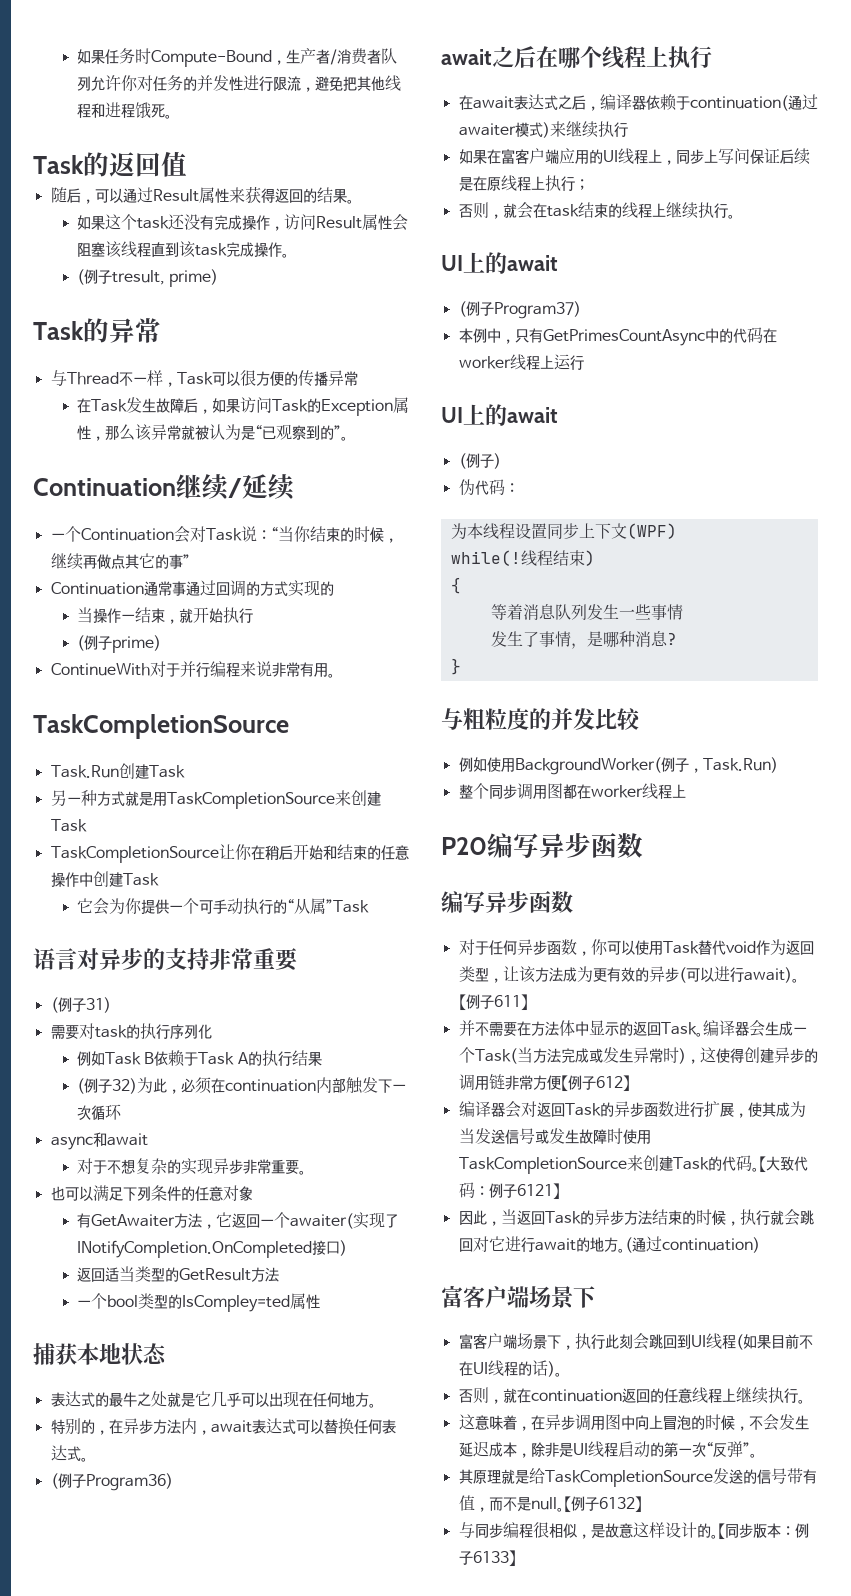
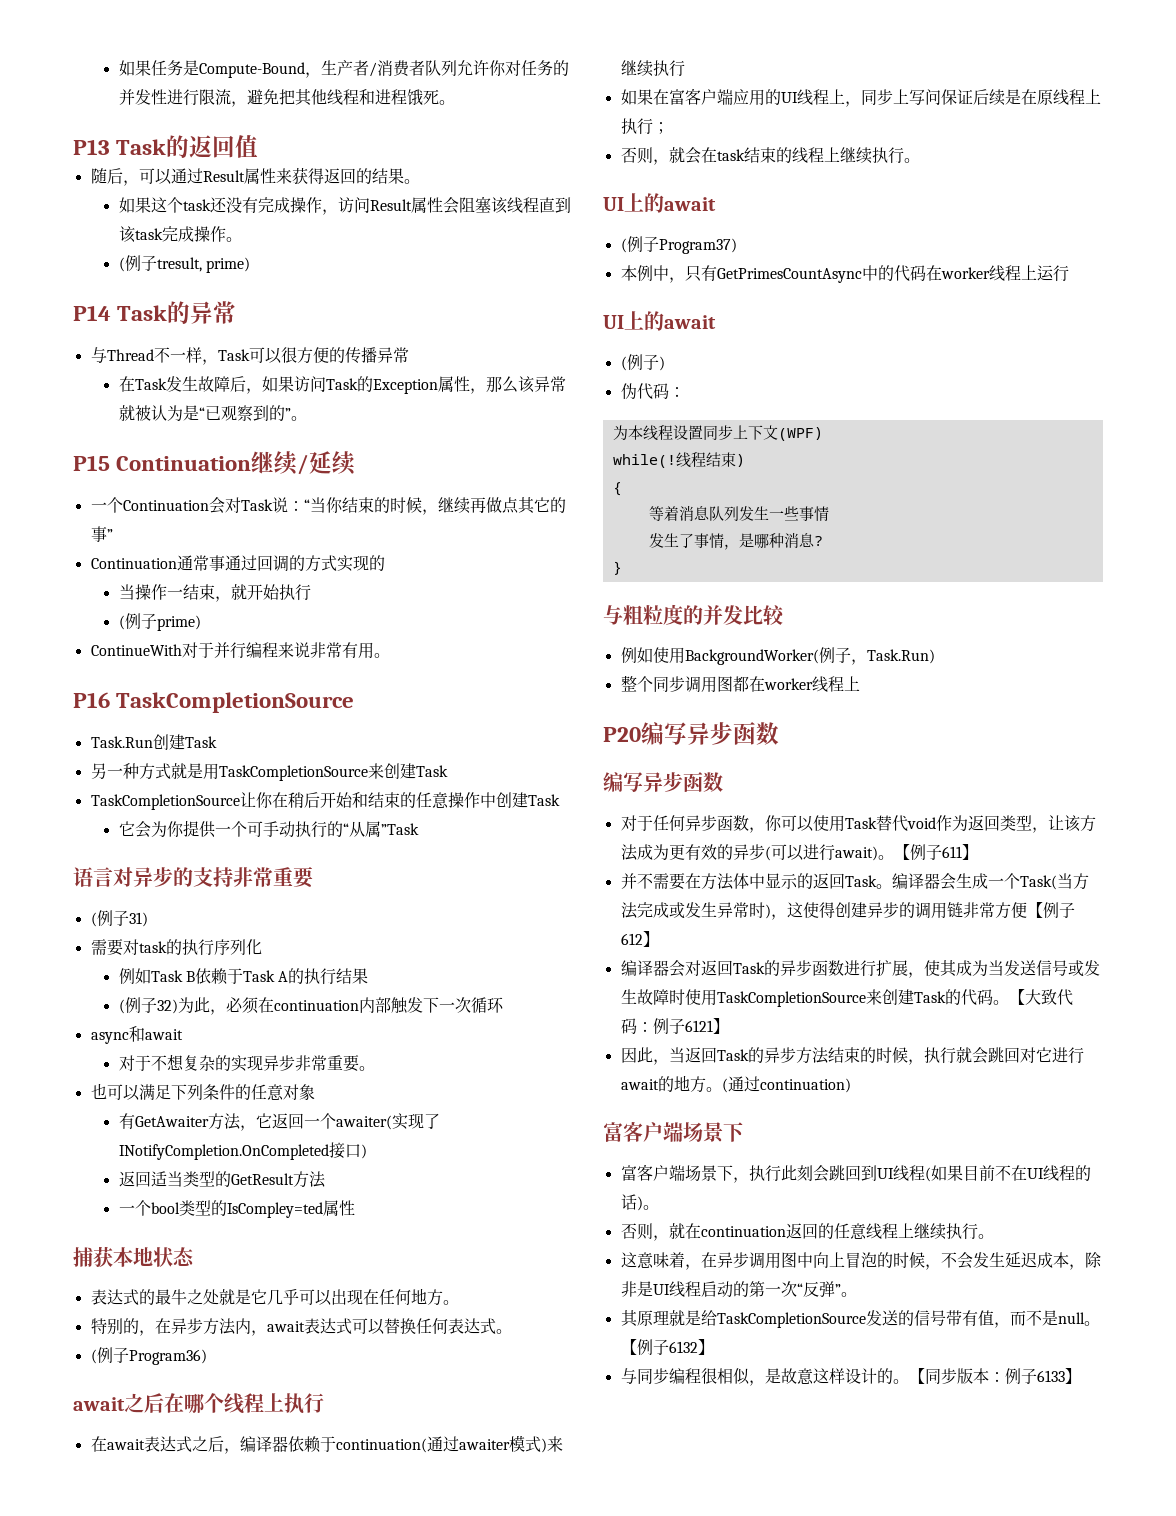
- 如果任务时Compute-Bound，生产者/消费者队列允许你对任务的并发性进行限流，避免把其他线程和进程饿死。
+ 如果任务是Compute-Bound，生产者/消费者队列允许你对任务的并发性进行限流，避免把其他线程和进程饿死。
- Task的返回值
+ P13 Task的返回值
- Task的异常
+ P14 Task的异常
- Continuation继续/延续
+ P15 Continuation继续/延续
  ContinueWith对于并行编程来说非常有用。
- TaskCompletionSource
+ P16 TaskCompletionSource

